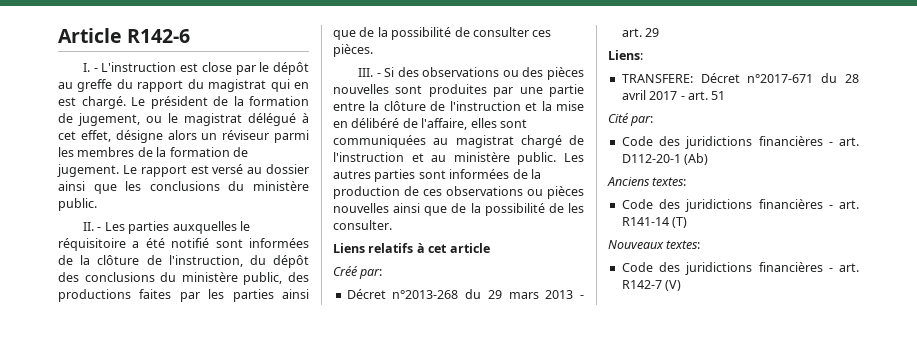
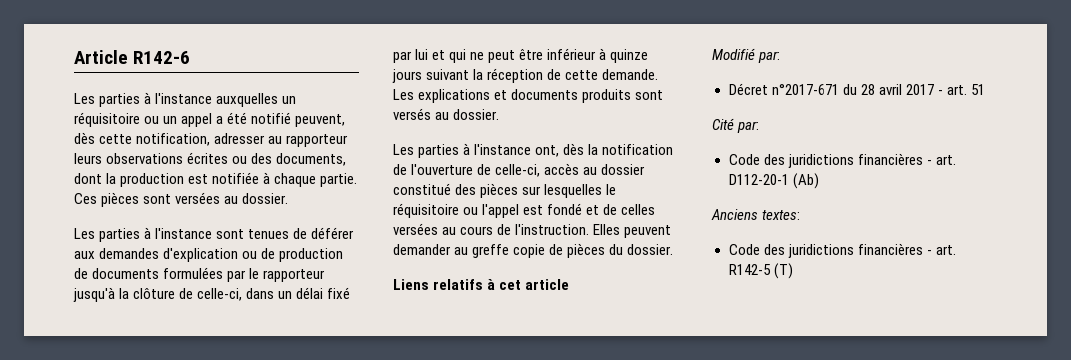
- I. - L'instruction est close par le dépôt au greffe du rapport du magistrat qui en est chargé. Le président de la formation de jugement, ou le magistrat délégué à cet effet, désigne alors un réviseur parmi les membres de la formation de jugement. Le rapport est versé au dossier ainsi que les conclusions du ministère public.
- II. - Les parties auxquelles le réquisitoire a été notifié sont informées de la clôture de l'instruction, du dépôt des conclusions du ministère public, des productions faites par les parties ainsi que de la possibilité de consulter ces pièces.
- III. - Si des observations ou des pièces nouvelles sont produites par une partie entre la clôture de l'instruction et la mise en délibéré de l'affaire, elles sont communiquées au magistrat chargé de l'instruction et au ministère public. Les autres parties sont informées de la production de ces observations ou pièces nouvelles ainsi que de la possibilité de les consulter.
+ Les parties à l'instance auxquelles un réquisitoire ou un appel a été notifié peuvent, dès cette notification, adresser au rapporteur leurs observations écrites ou des documents, dont la production est notifiée à chaque partie. Ces pièces sont versées au dossier.
+ Les parties à l'instance sont tenues de déférer aux demandes d'explication ou de production de documents formulées par le rapporteur jusqu'à la clôture de celle-ci, dans un délai fixé par lui et qui ne peut être inférieur à quinze jours suivant la réception de cette demande. Les explications et documents produits sont versés au dossier.
+ Les parties à l'instance ont, dès la notification de l'ouverture de celle-ci, accès au dossier constitué des pièces sur lesquelles le réquisitoire ou l'appel est fondé et de celles versées au cours de l'instruction. Elles peuvent demander au greffe copie de pièces du dossier.
- Créé par:
+ Modifié par:
- Décret n°2013-268 du 29 mars 2013 - art. 29
- Liens:
- TRANSFERE: Décret n°2017-671 du 28 avril 2017 - art. 51
+ Décret n°2017-671 du 28 avril 2017 - art. 51
- Code des juridictions financières - art. R141-14 (T)
+ Code des juridictions financières - art. R142-5 (T)
- Nouveaux textes:
- Code des juridictions financières - art. R142-7 (V)

